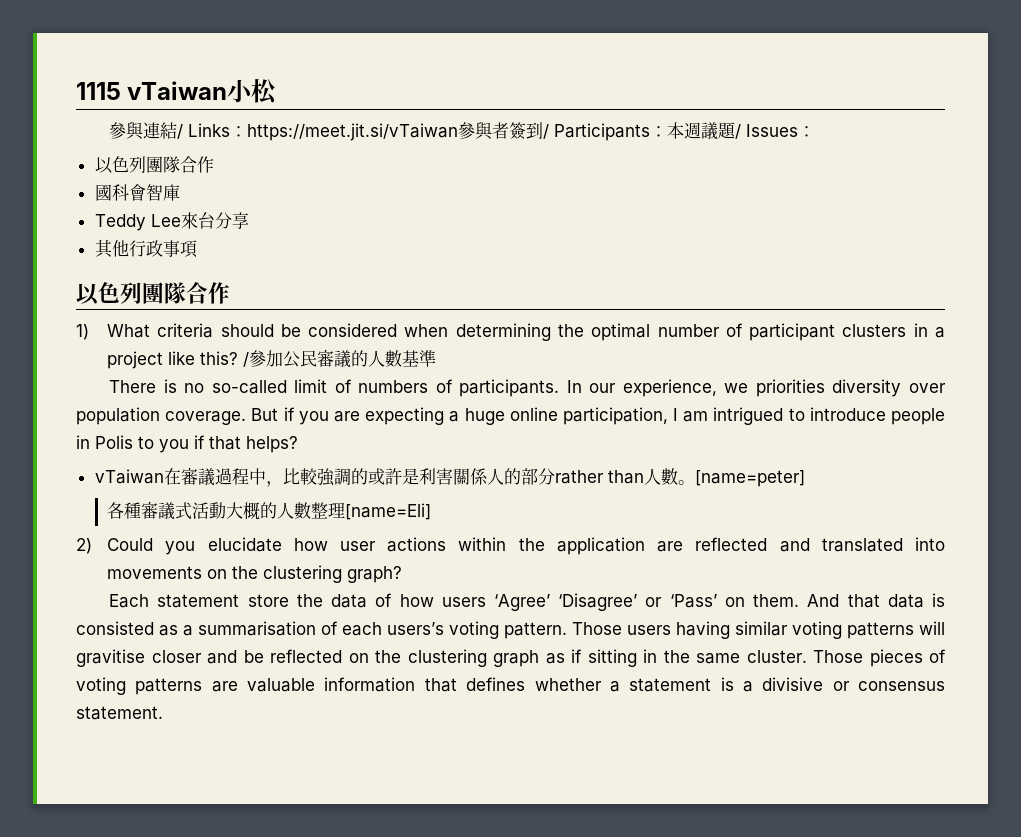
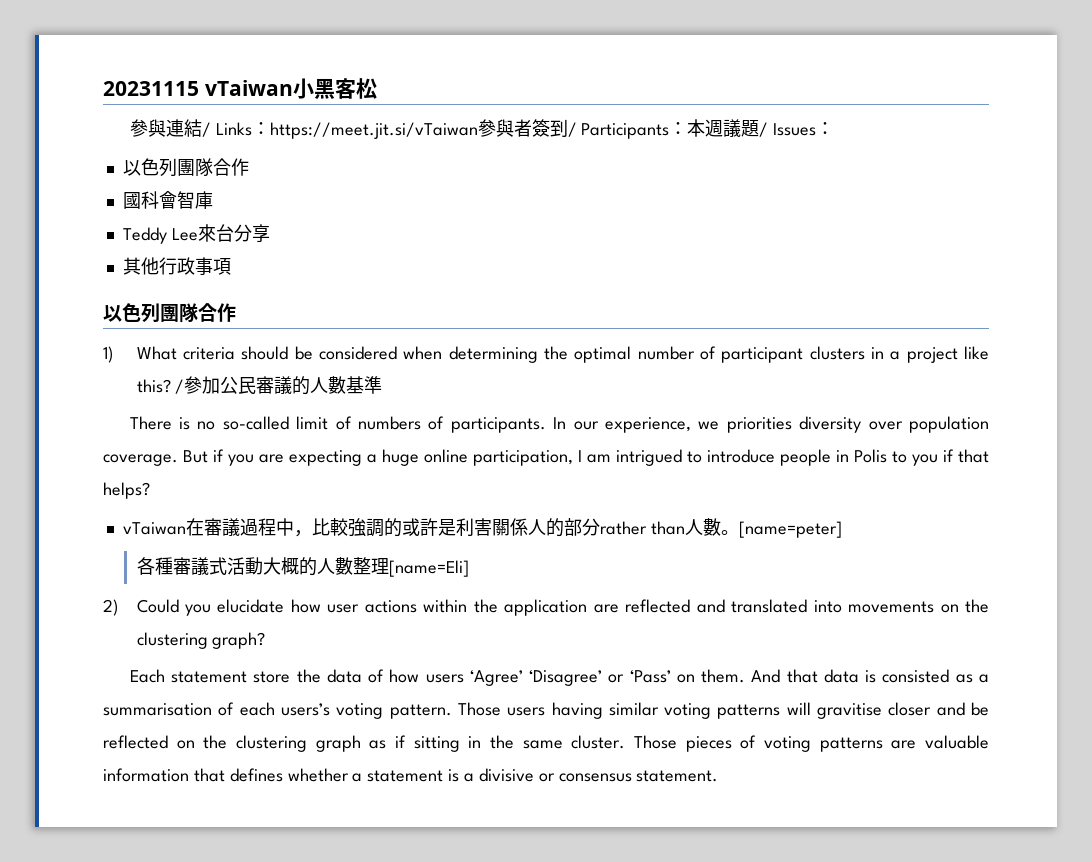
- 1115 vTaiwan小松
+ 20231115 vTaiwan小黑客松

